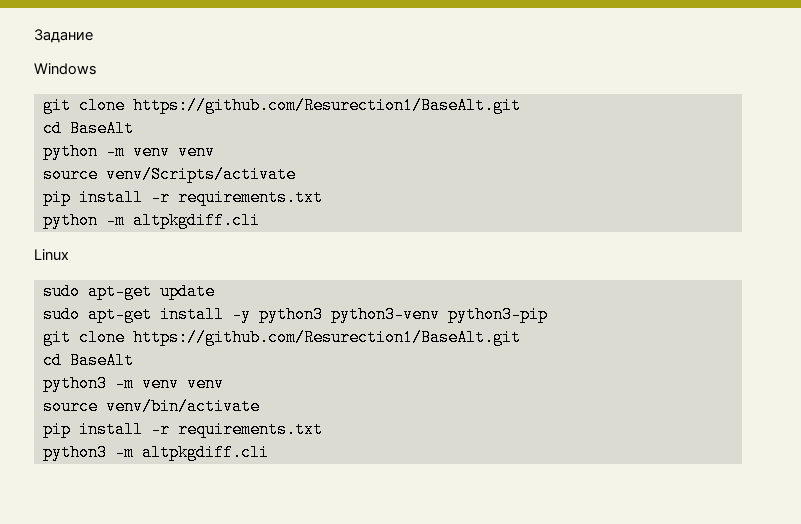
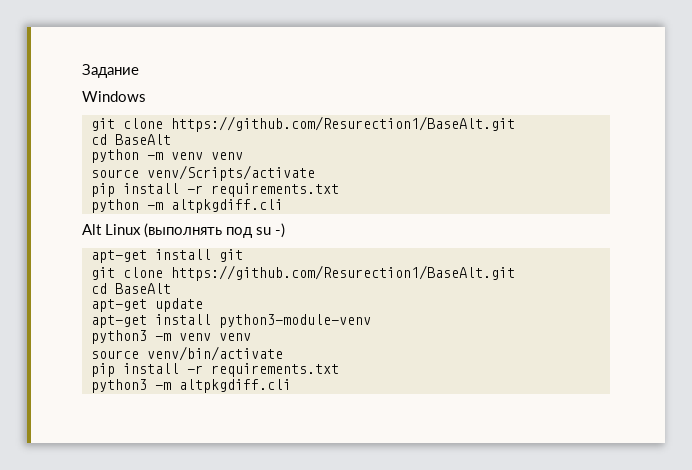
- Linux
- sudo apt-get update
- sudo apt-get install -y python3 python3-venv python3-pip
+ Alt Linux (выполнять под su -)
+ apt-get install git
  git clone https://github.com/Resurection1/BaseAlt.git
  cd BaseAlt
+ apt-get update
+ apt-get install python3-module-venv

